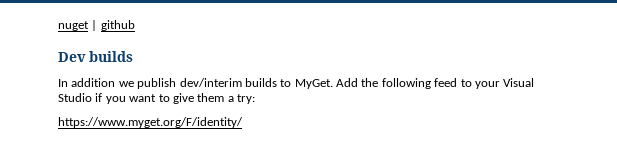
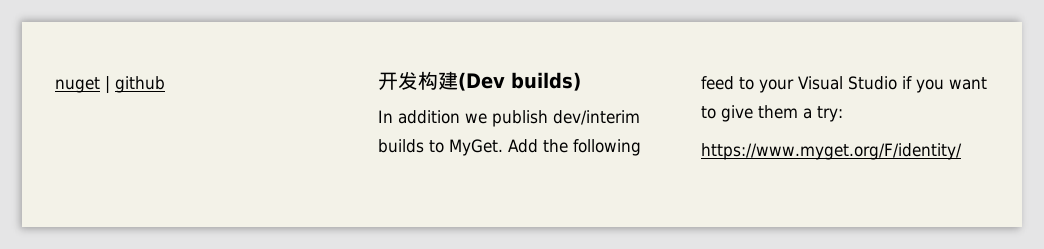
- Dev builds
+ 开发构建(Dev builds)

